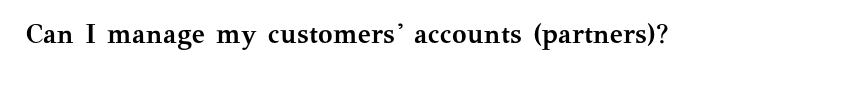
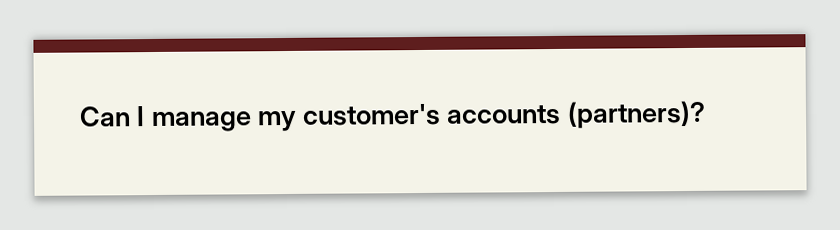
- Can I manage my customers' accounts (partners)?
+ Can I manage my customer's accounts (partners)?

